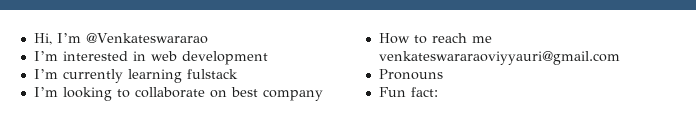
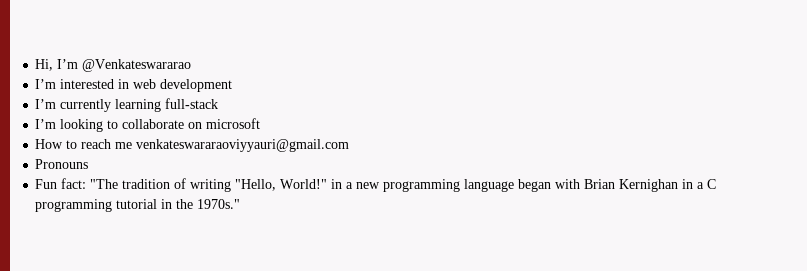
- I’m currently learning fulstack
+ I’m currently learning full-stack
- I’m looking to collaborate on best company
+ I’m looking to collaborate on microsoft
- Fun fact:
+ Fun fact: "The tradition of writing "Hello, World!" in a new programming language began with Brian Kernighan in a C programming tutorial in the 1970s."

